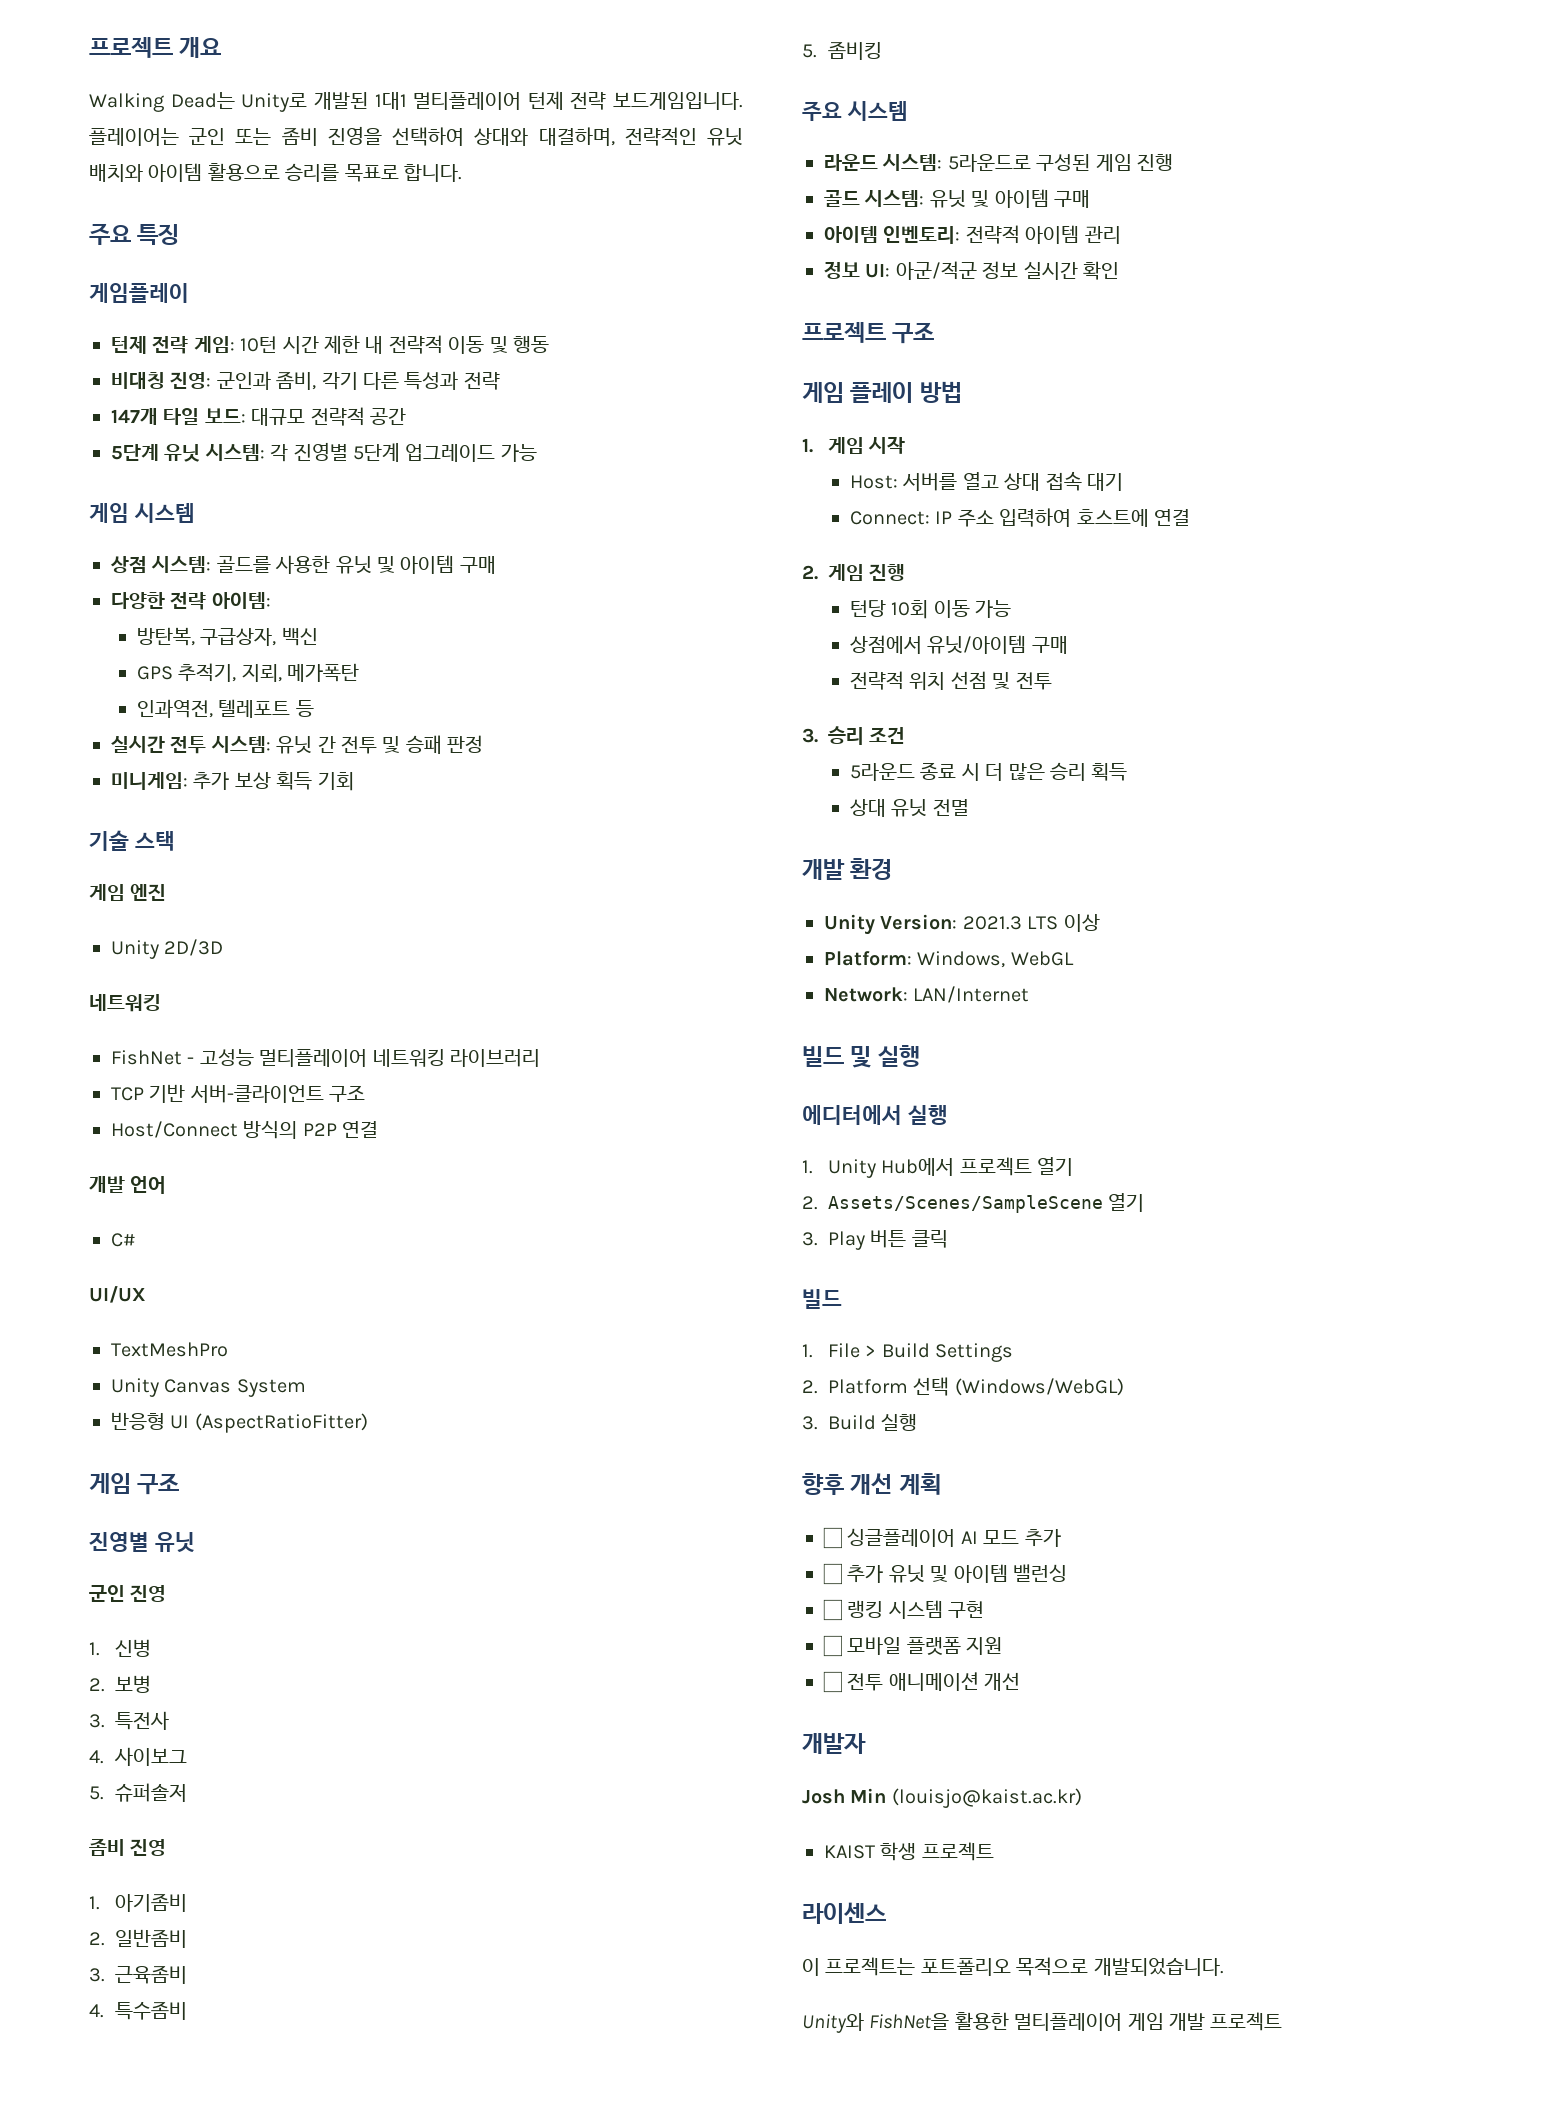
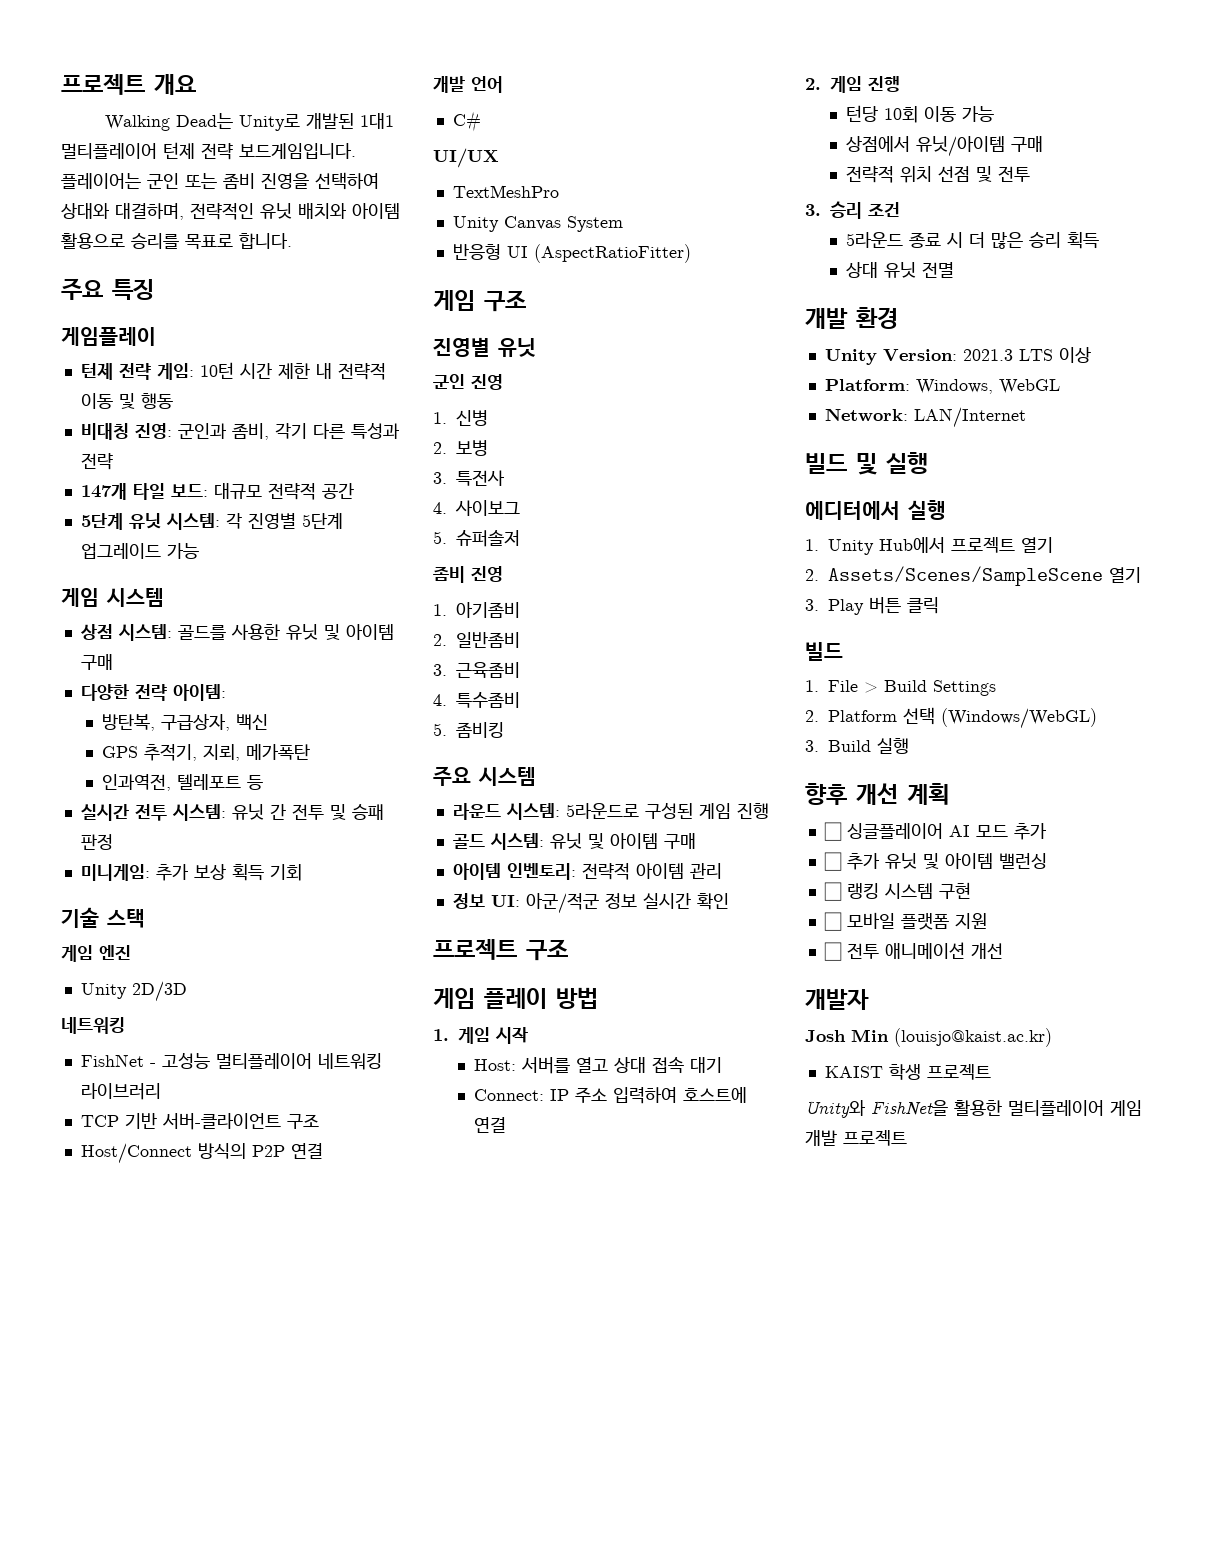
- 라이센스
- 이 프로젝트는 포트폴리오 목적으로 개발되었습니다.

